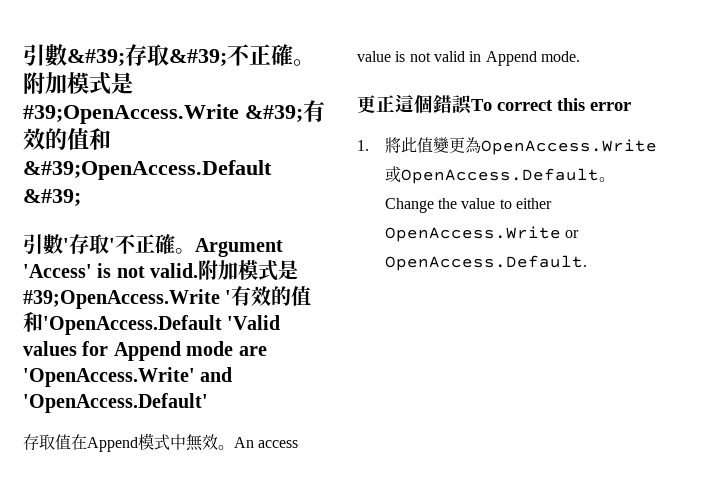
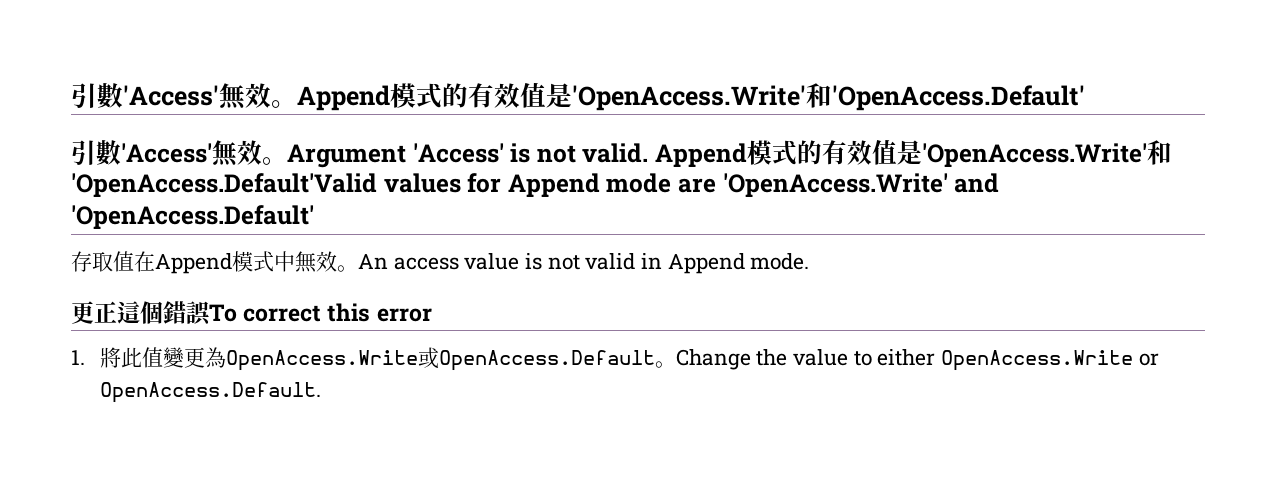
- 引數&#39;存取&#39;不正確。附加模式是#39;OpenAccess.Write &#39;有效的值和&#39;OpenAccess.Default &#39;
- 引數'存取'不正確。
+ 引數'Access'無效。Append模式的有效值是'OpenAccess.Write'和'OpenAccess.Default'
+ 引數'Access'無效。
- 附加模式是#39;OpenAccess.Write '有效的值和'OpenAccess.Default 'Valid values for Append mode are 'OpenAccess.Write' and 'OpenAccess.Default'
+ Append模式的有效值是'OpenAccess.Write'和'OpenAccess.Default'Valid values for Append mode are 'OpenAccess.Write' and 'OpenAccess.Default'

